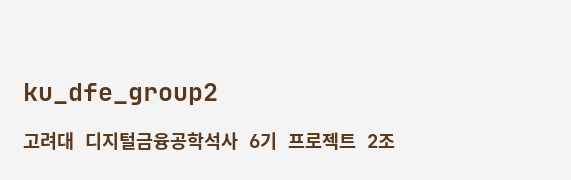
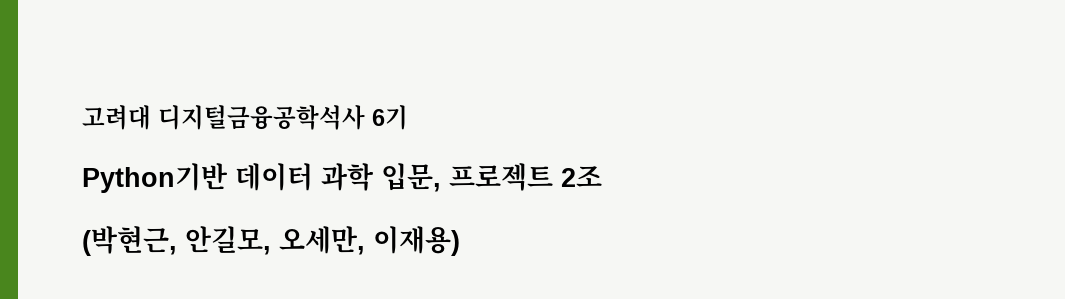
- ku_dfe_group2
- 고려대 디지털금융공학석사 6기 프로젝트 2조
+ 고려대 디지털금융공학석사 6기
+ Python기반 데이터 과학 입문, 프로젝트 2조
+ (박현근, 안길모, 오세만, 이재용)

